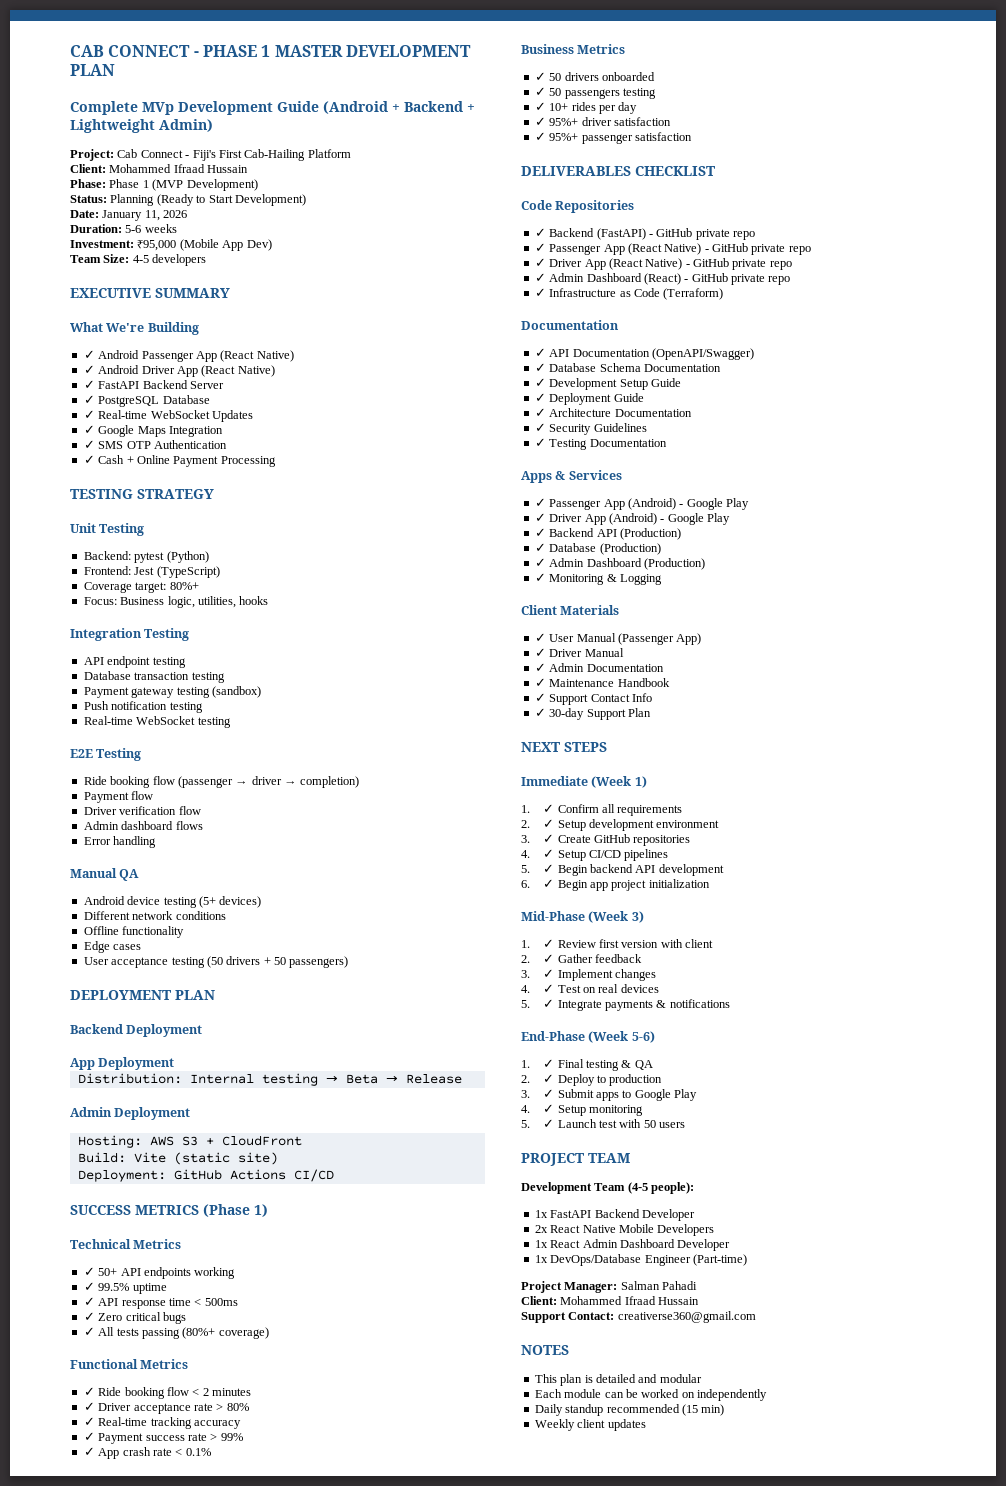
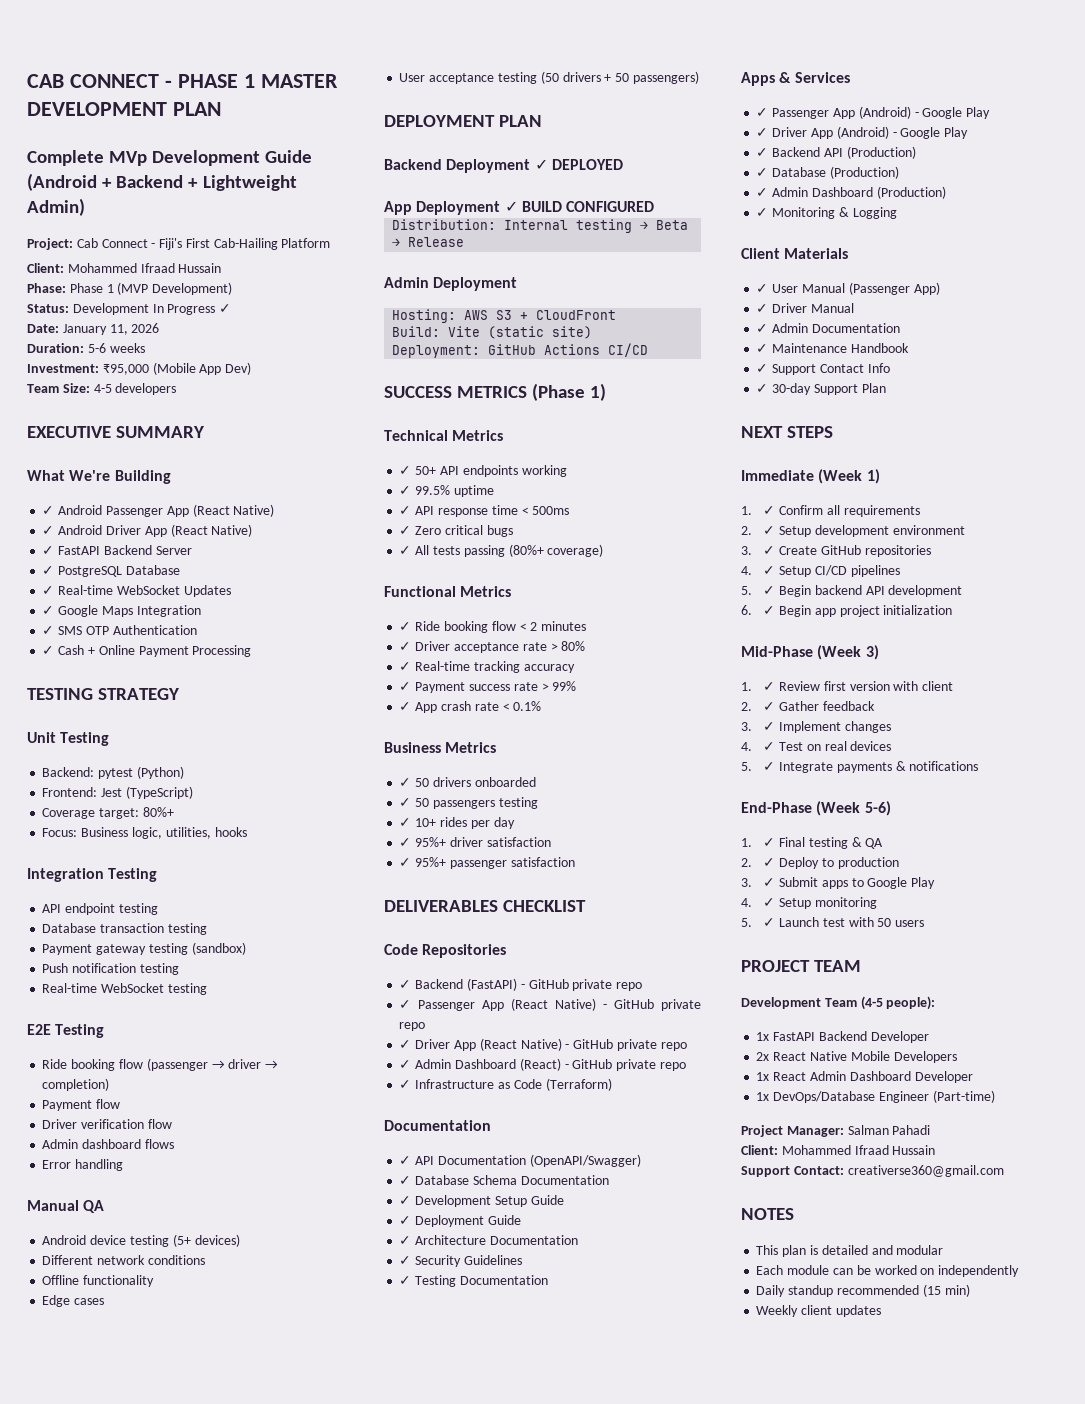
- Status: Planning (Ready to Start Development)
+ Status: Development In Progress ✓
- Backend Deployment
+ Backend Deployment ✓ DEPLOYED
- App Deployment
+ App Deployment ✓ BUILD CONFIGURED

